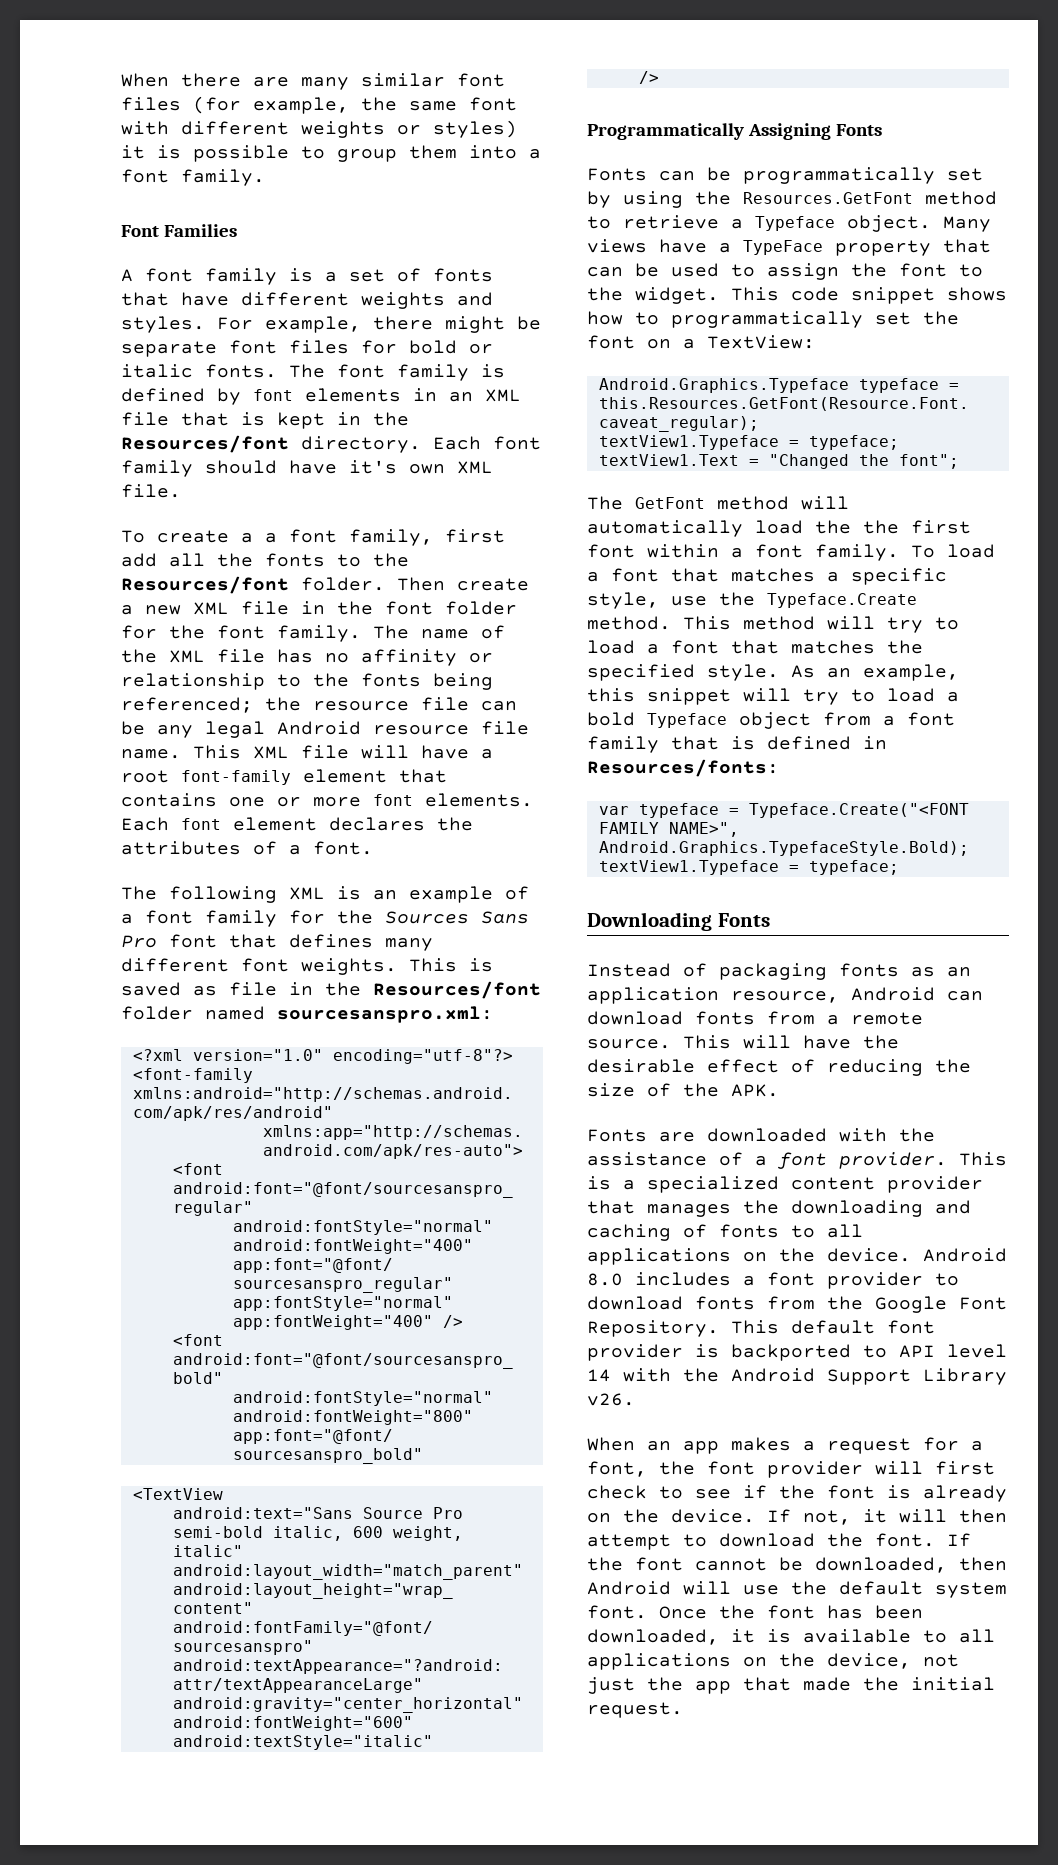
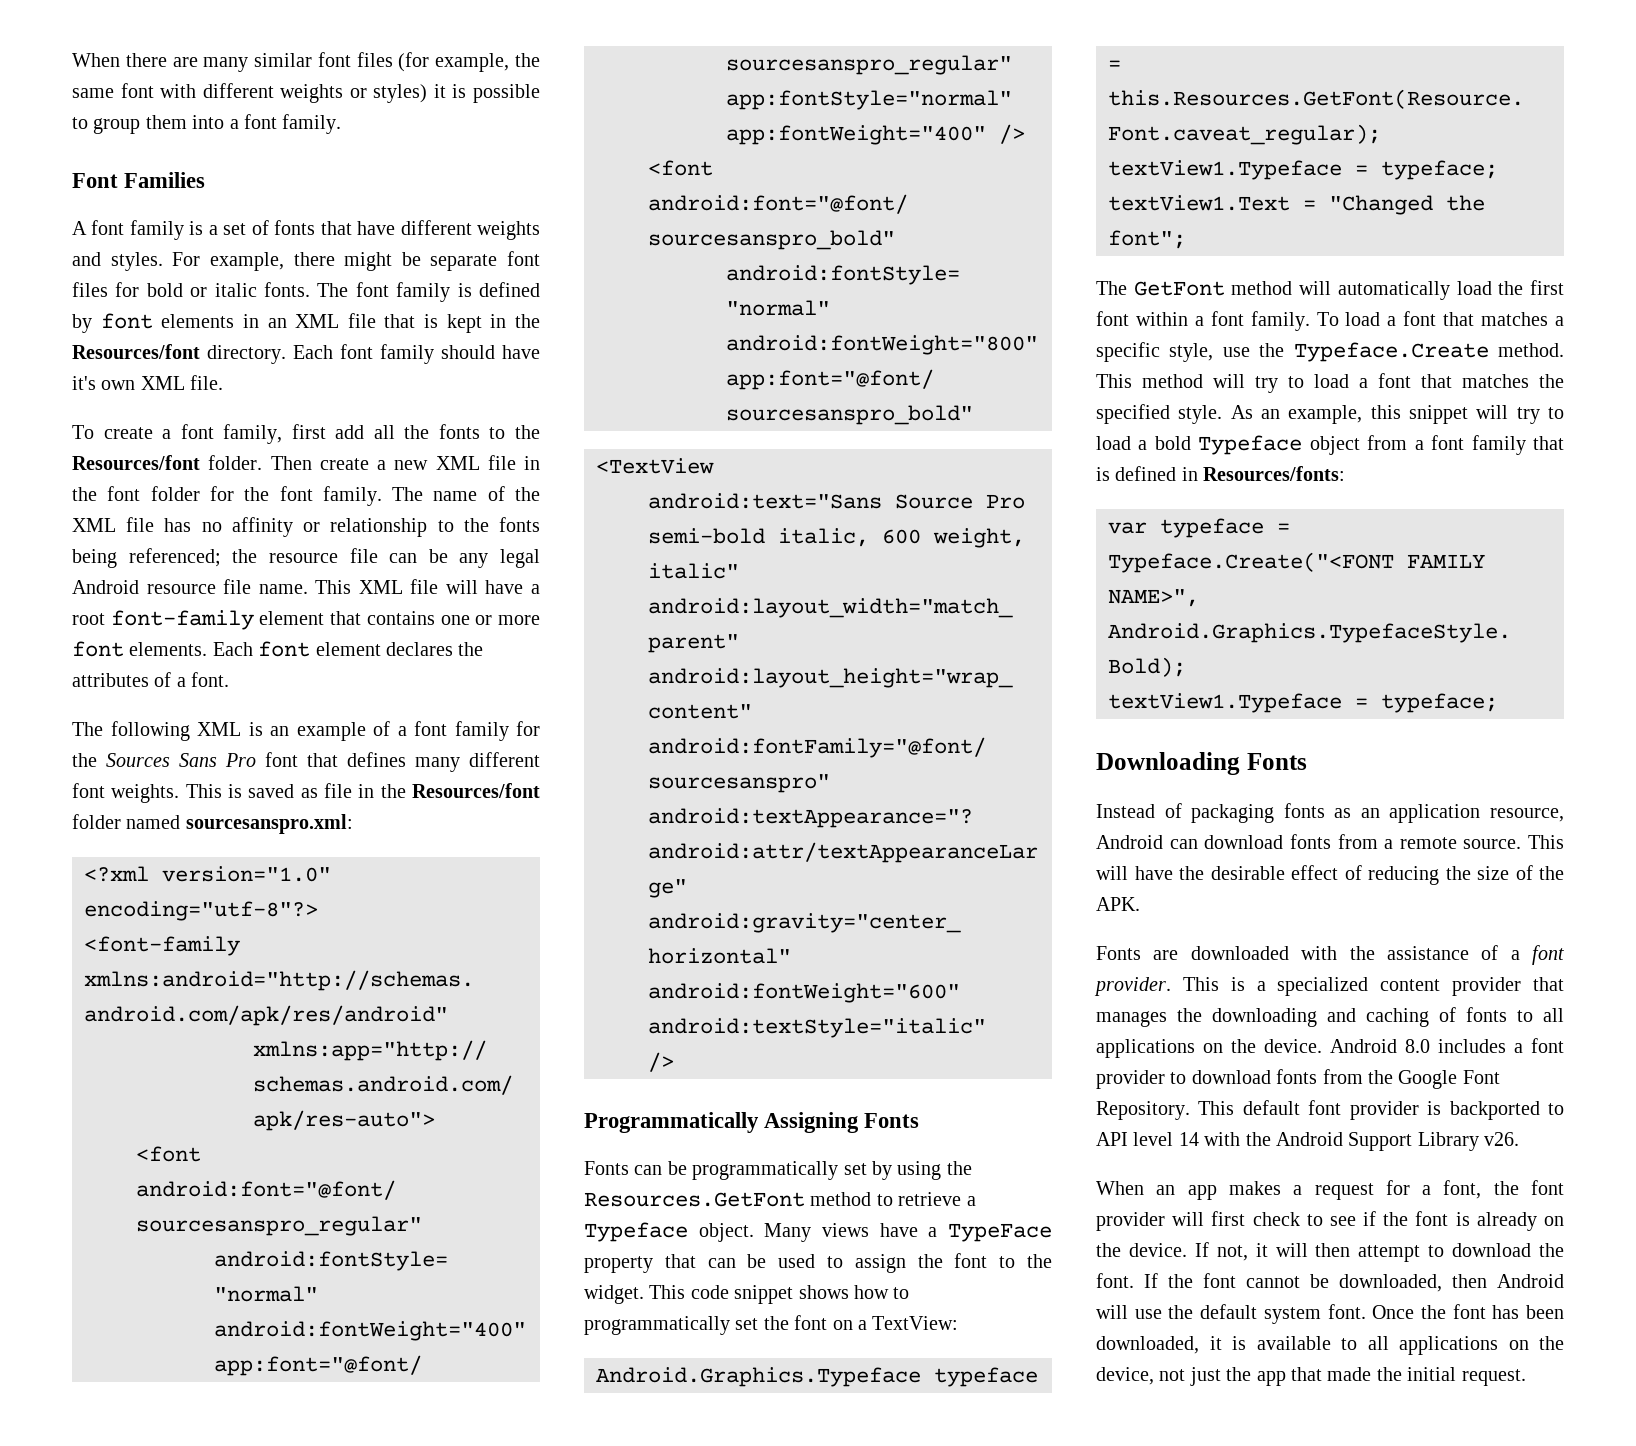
- To create a a font family, first add all the fonts to the Resources/font folder.
+ To create a font family, first add all the fonts to the Resources/font folder.
- The GetFont method will automatically load the the first font within a font family.
+ The GetFont method will automatically load the first font within a font family.

